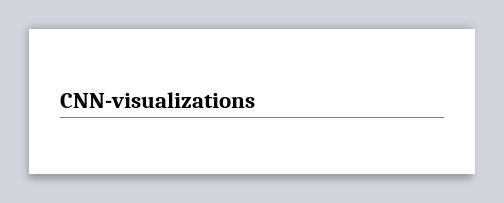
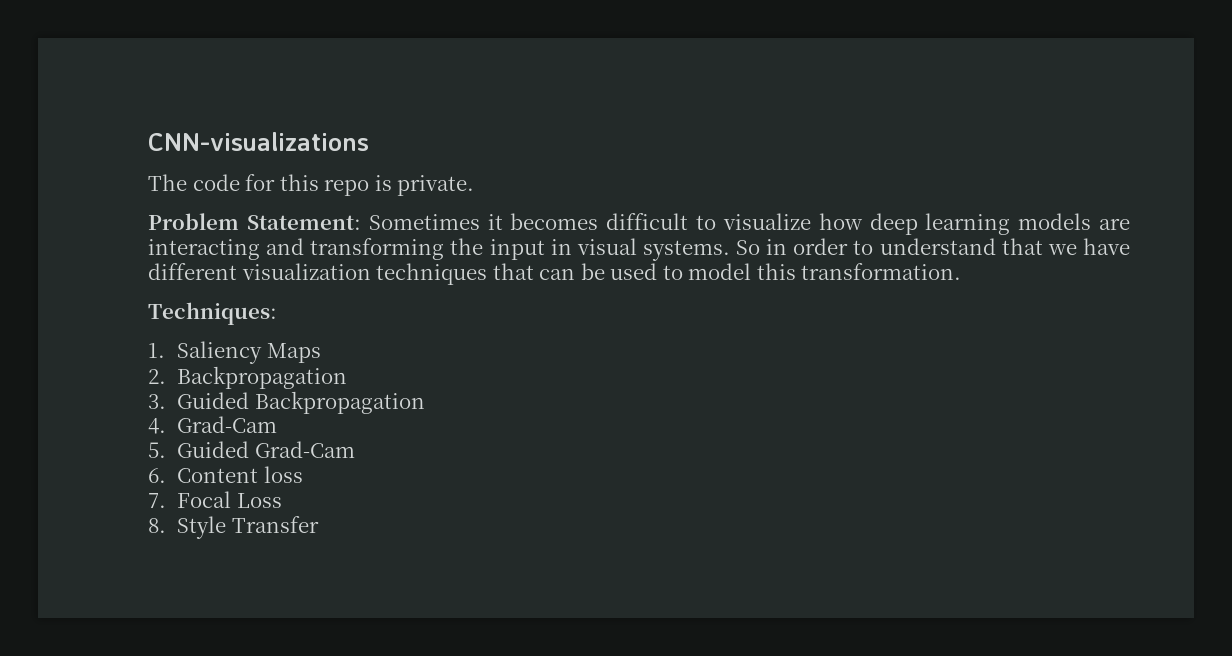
+ The code for this repo is private.
+ Problem Statement: Sometimes it becomes difficult to visualize how deep learning models are interacting and transforming the input in visual systems. So in order to understand that we have different visualization techniques that can be used to model this transformation.
+ Techniques:
+ 1. Saliency Maps
+ 2. Backpropagation
+ 3. Guided Backpropagation
+ 4. Grad-Cam
+ 5. Guided Grad-Cam
+ 6. Content loss
+ 7. Focal Loss
+ 8. Style Transfer

